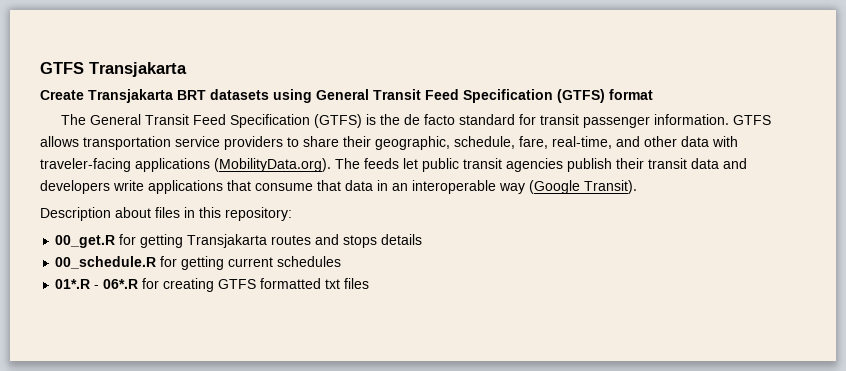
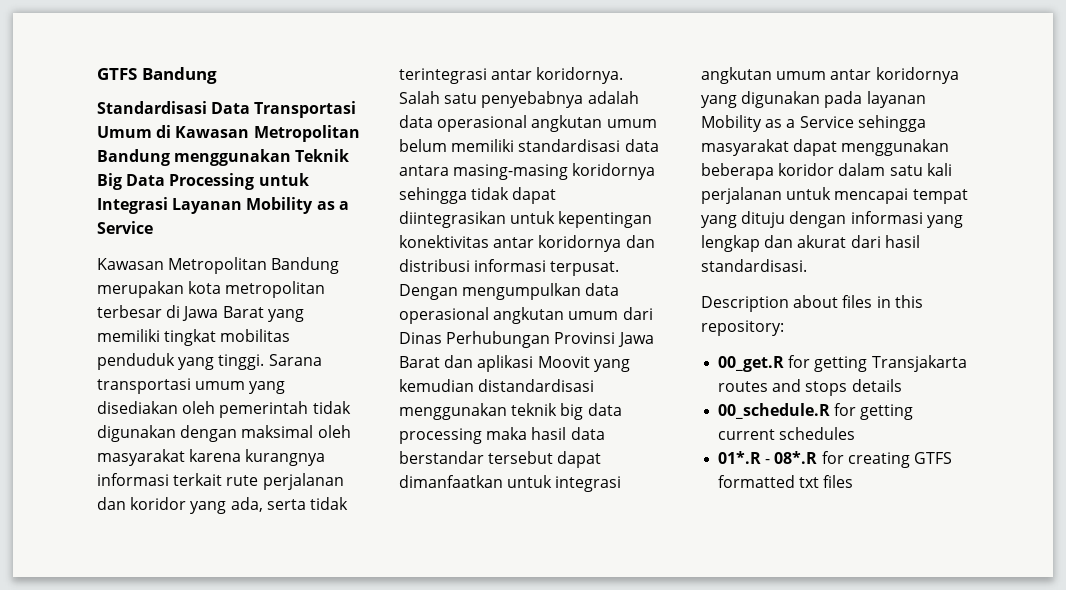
- GTFS Transjakarta
- Create Transjakarta BRT datasets using General Transit Feed Specification (GTFS) format
- The General Transit Feed Specification (GTFS) is the de facto standard for transit passenger information. GTFS allows transportation service providers to share their geographic, schedule, fare, real-time, and other data with traveler-facing applications (MobilityData.org). The feeds let public transit agencies publish their transit data and developers write applications that consume that data in an interoperable way (Google Transit).
+ GTFS Bandung
+ Standardisasi Data Transportasi Umum di Kawasan Metropolitan Bandung menggunakan Teknik Big Data Processing untuk Integrasi Layanan Mobility as a Service
+ Kawasan Metropolitan Bandung merupakan kota metropolitan terbesar di Jawa Barat yang memiliki tingkat mobilitas penduduk yang tinggi. Sarana transportasi umum yang disediakan oleh pemerintah tidak digunakan dengan maksimal oleh masyarakat karena kurangnya informasi terkait rute perjalanan dan koridor yang ada, serta tidak terintegrasi antar koridornya. Salah satu penyebabnya adalah data operasional angkutan umum belum memiliki standardisasi data antara masing-masing koridornya sehingga tidak dapat diintegrasikan untuk kepentingan konektivitas antar koridornya dan distribusi informasi terpusat. Dengan mengumpulkan data operasional angkutan umum dari Dinas Perhubungan Provinsi Jawa Barat dan aplikasi Moovit yang kemudian distandardisasi menggunakan teknik big data processing maka hasil data berstandar tersebut dapat dimanfaatkan untuk integrasi angkutan umum antar koridornya yang digunakan pada layanan Mobility as a Service sehingga masyarakat dapat menggunakan beberapa koridor dalam satu kali perjalanan untuk mencapai tempat yang dituju dengan informasi yang lengkap dan akurat dari hasil standardisasi.
- 01*.R - 06*.R for creating GTFS formatted txt files
+ 01*.R - 08*.R for creating GTFS formatted txt files

